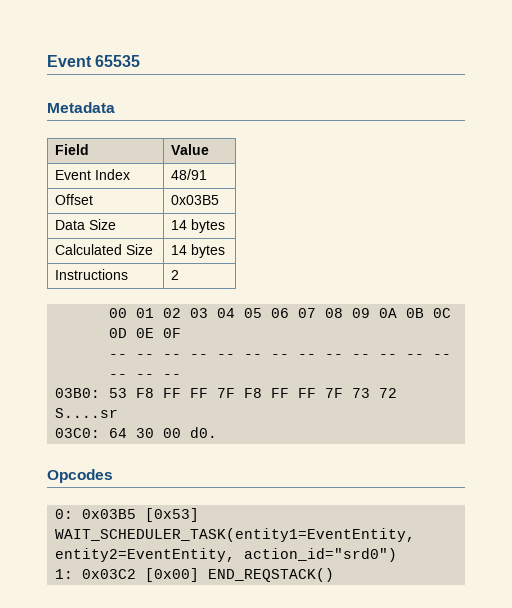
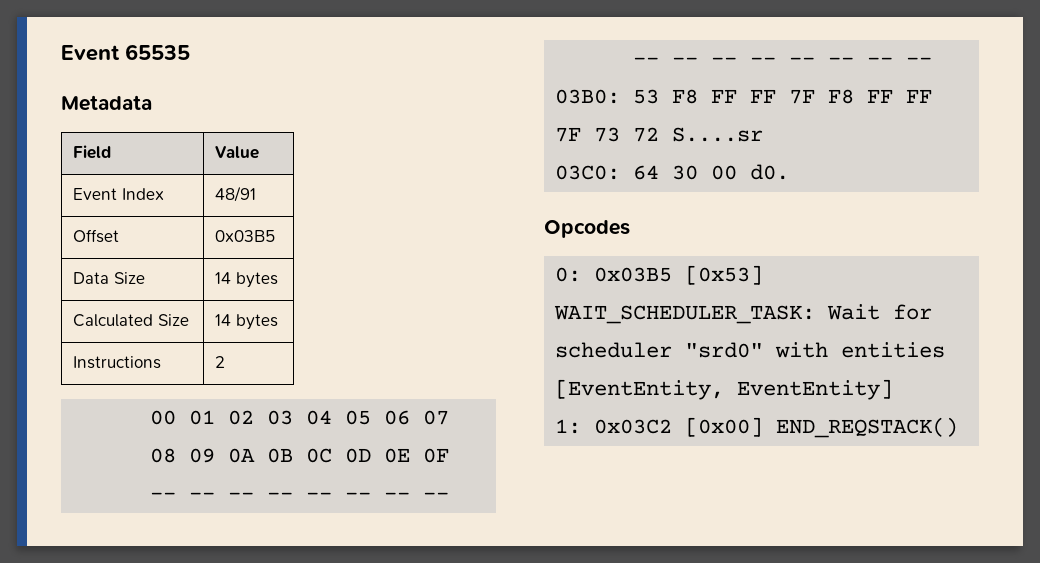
- 0: 0x03B5 [0x53] WAIT_SCHEDULER_TASK(entity1=EventEntity, entity2=EventEntity, action_id="srd0")
+ 0: 0x03B5 [0x53] WAIT_SCHEDULER_TASK: Wait for scheduler "srd0" with entities [EventEntity, EventEntity]

